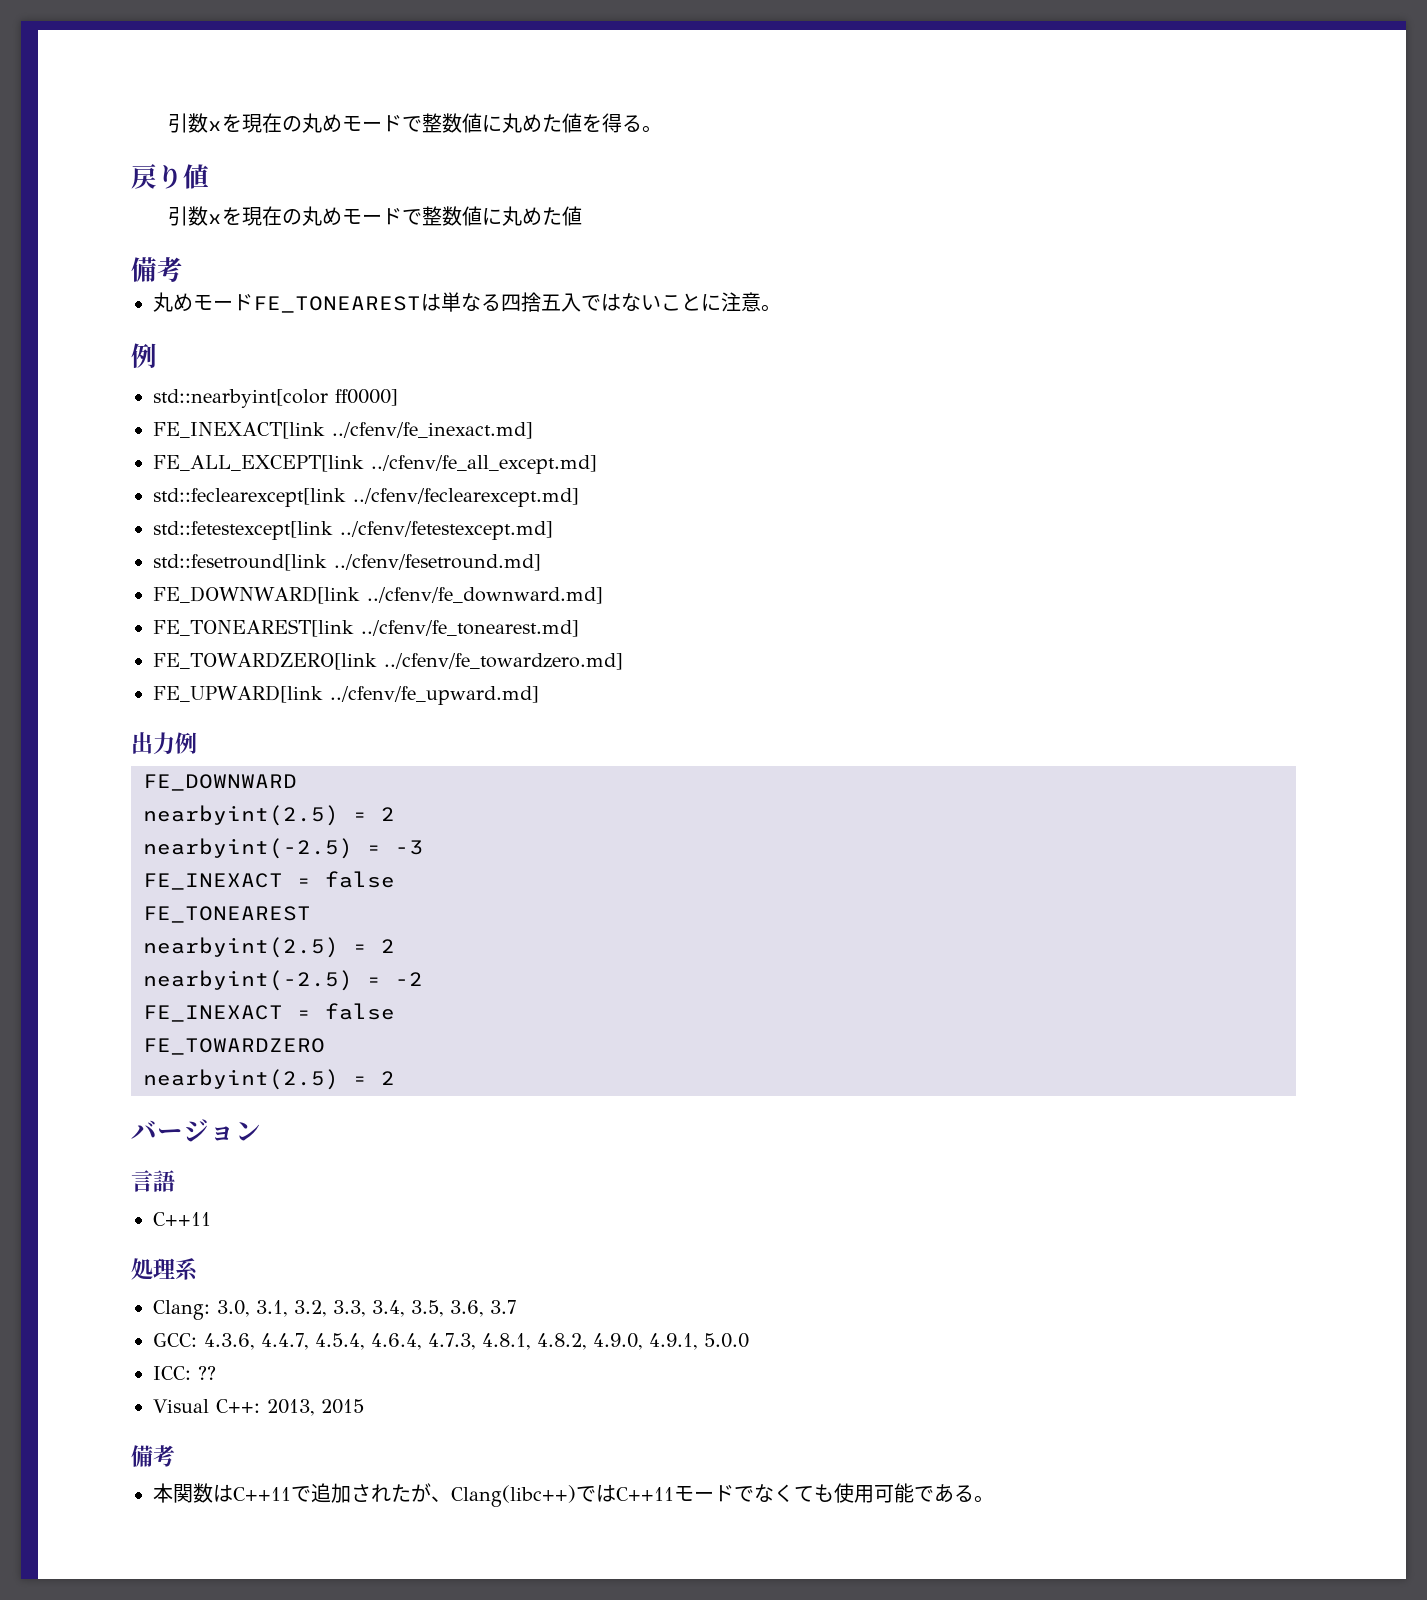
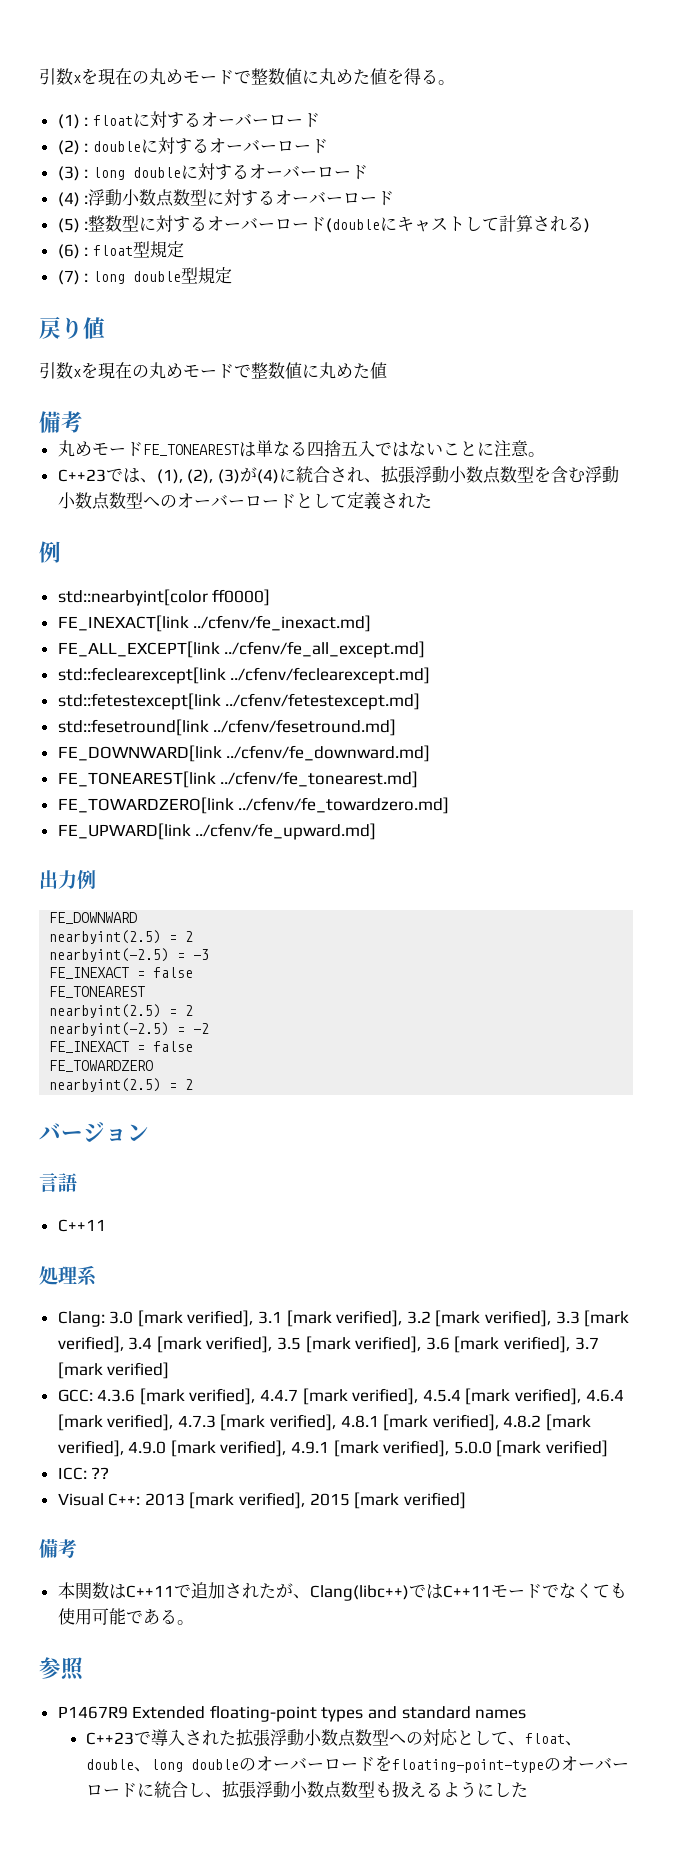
+ (1) : floatに対するオーバーロード
+ (2) : doubleに対するオーバーロード
+ (3) : long doubleに対するオーバーロード
+ (4) :浮動小数点数型に対するオーバーロード
+ (5) :整数型に対するオーバーロード(doubleにキャストして計算される)
+ (6) : float型規定
+ (7) : long double型規定
+ C++23では、(1), (2), (3)が(4)に統合され、拡張浮動小数点数型を含む浮動小数点数型へのオーバーロードとして定義された
- Clang: 3.0, 3.1, 3.2, 3.3, 3.4, 3.5, 3.6, 3.7
+ Clang: 3.0 [mark verified], 3.1 [mark verified], 3.2 [mark verified], 3.3 [mark verified], 3.4 [mark verified], 3.5 [mark verified], 3.6 [mark verified], 3.7 [mark verified]
- GCC: 4.3.6, 4.4.7, 4.5.4, 4.6.4, 4.7.3, 4.8.1, 4.8.2, 4.9.0, 4.9.1, 5.0.0
+ GCC: 4.3.6 [mark verified], 4.4.7 [mark verified], 4.5.4 [mark verified], 4.6.4 [mark verified], 4.7.3 [mark verified], 4.8.1 [mark verified], 4.8.2 [mark verified], 4.9.0 [mark verified], 4.9.1 [mark verified], 5.0.0 [mark verified]
- Visual C++: 2013, 2015
+ Visual C++: 2013 [mark verified], 2015 [mark verified]
+ 参照
+ P1467R9 Extended floating-point types and standard names
+ C++23で導入された拡張浮動小数点数型への対応として、float、double、long doubleのオーバーロードをfloating-point-typeのオーバーロードに統合し、拡張浮動小数点数型も扱えるようにした

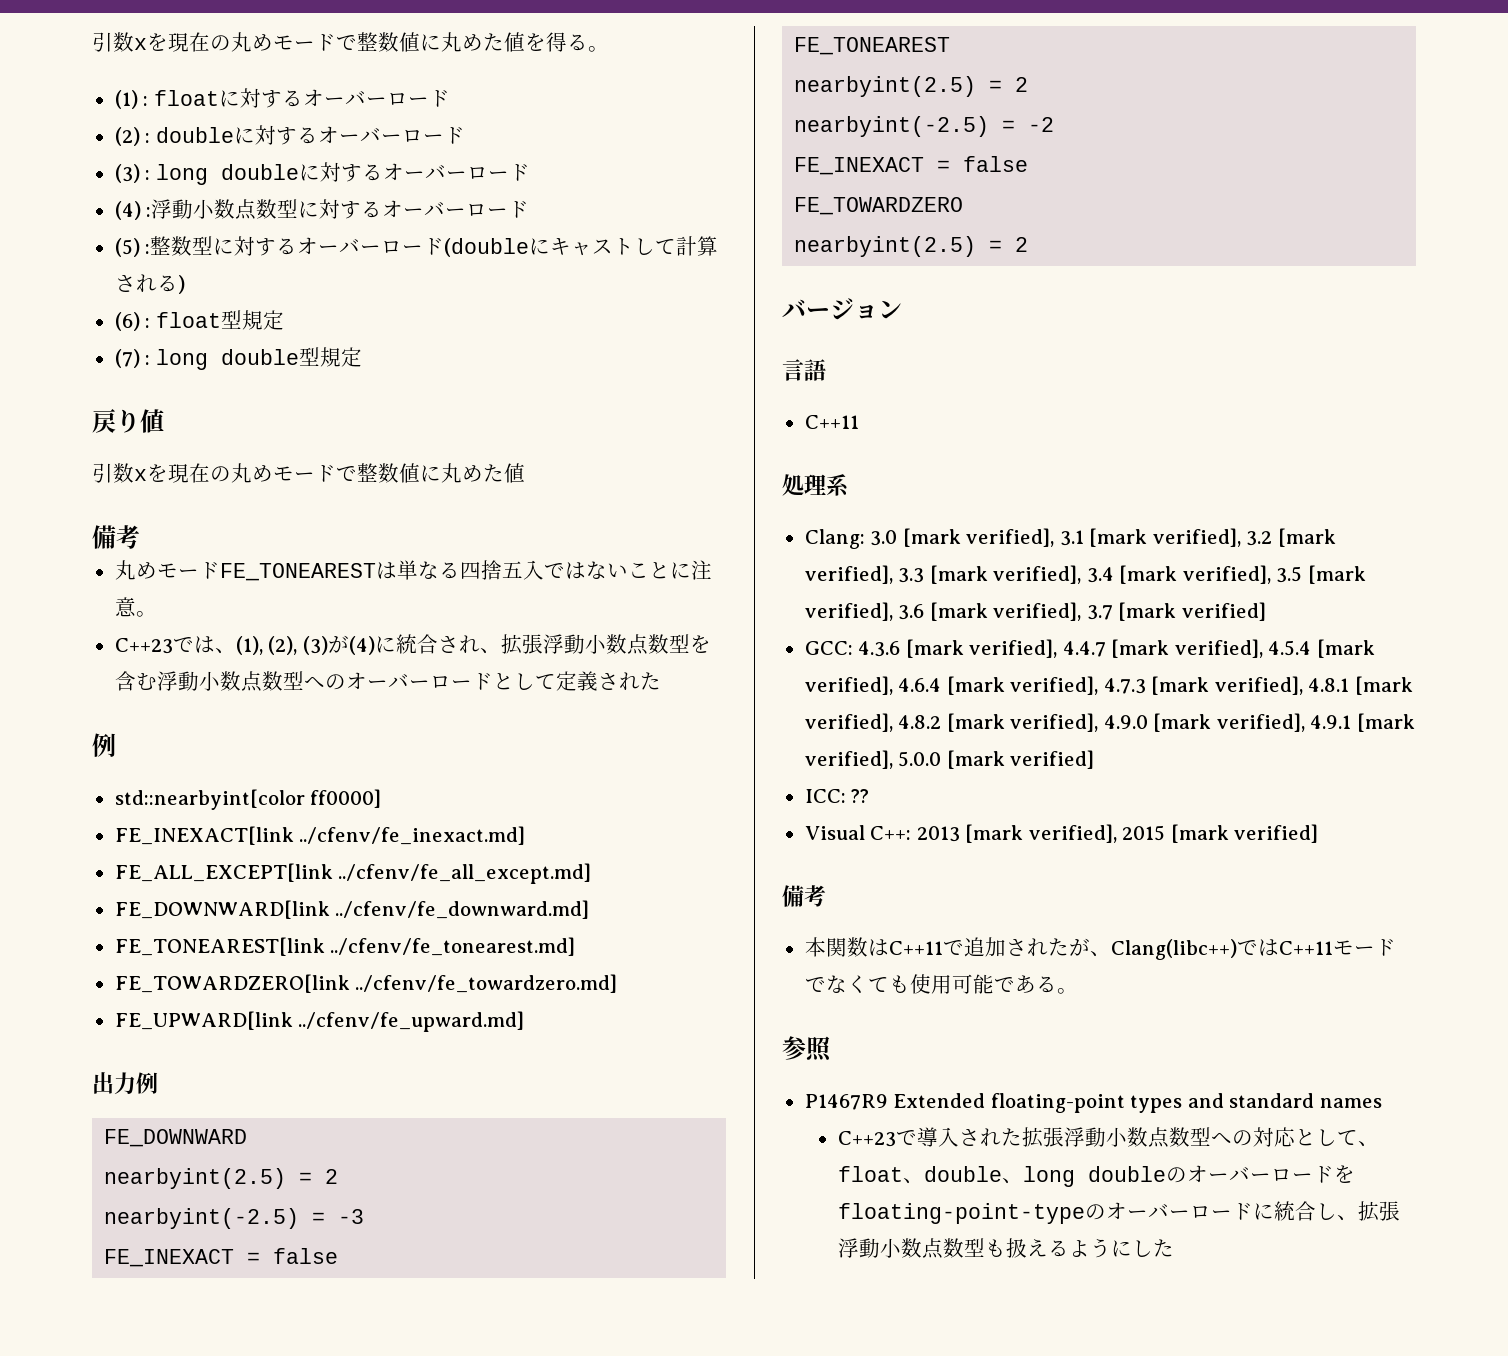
- std::feclearexcept[link ../cfenv/feclearexcept.md]
- std::fetestexcept[link ../cfenv/fetestexcept.md]
- std::fesetround[link ../cfenv/fesetround.md]

